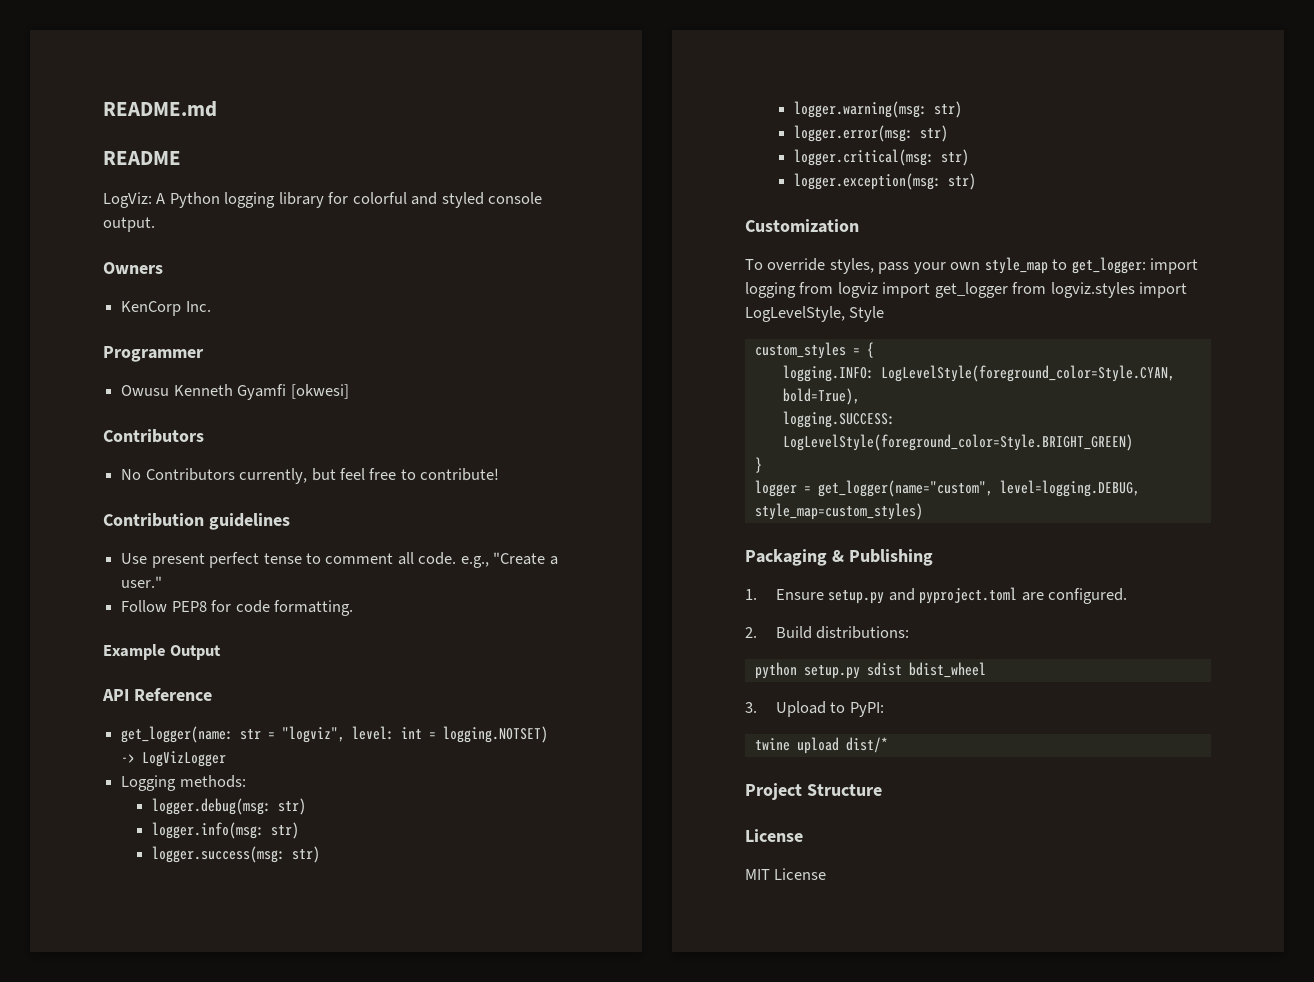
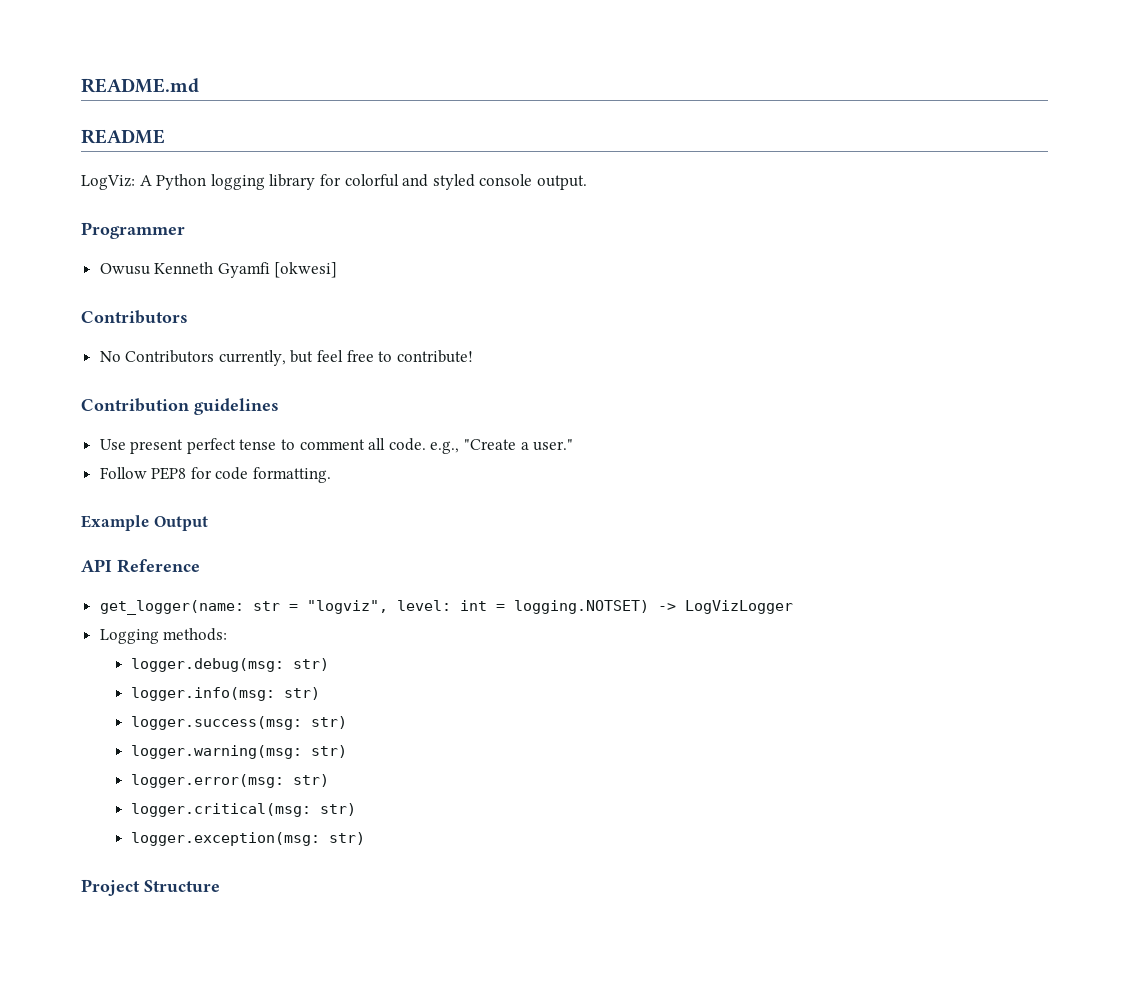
- Owners
- KenCorp Inc.
- Customization
- To override styles, pass your own style_map to get_logger: import logging from logviz import get_logger from logviz.styles import LogLevelStyle, Style
- custom_styles = {
- logging.INFO: LogLevelStyle(foreground_color=Style.CYAN, bold=True),
- logging.SUCCESS: LogLevelStyle(foreground_color=Style.BRIGHT_GREEN)
- }
- logger = get_logger(name="custom", level=logging.DEBUG, style_map=custom_styles)
- Packaging & Publishing
- 1. Ensure setup.py and pyproject.toml are configured.
- 2. Build distributions:
- python setup.py sdist bdist_wheel
- 3. Upload to PyPI:
- twine upload dist/*
  Project Structure
- License
- MIT License

